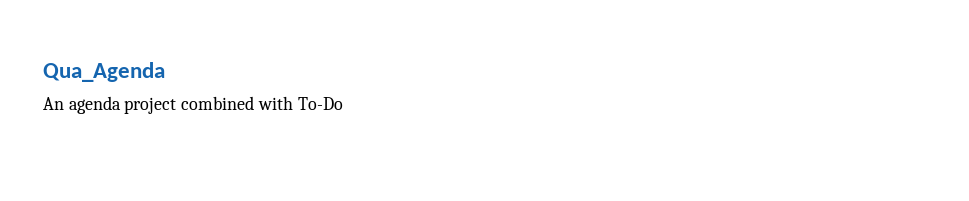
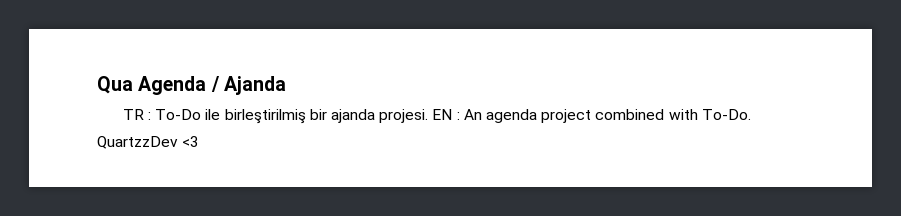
- Qua_Agenda
- An agenda project combined with To-Do
+ Qua Agenda / Ajanda
+ TR : To-Do ile birleştirilmiş bir ajanda projesi. EN : An agenda project combined with To-Do.
+ QuartzzDev <3

